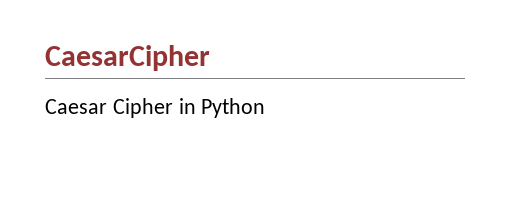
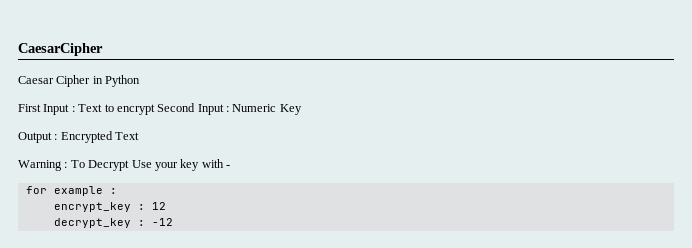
+ First Input : Text to encrypt Second Input : Numeric Key
+ Output : Encrypted Text
+ Warning : To Decrypt Use your key with -
+ for example :
+ encrypt_key : 12
+ decrypt_key : -12

